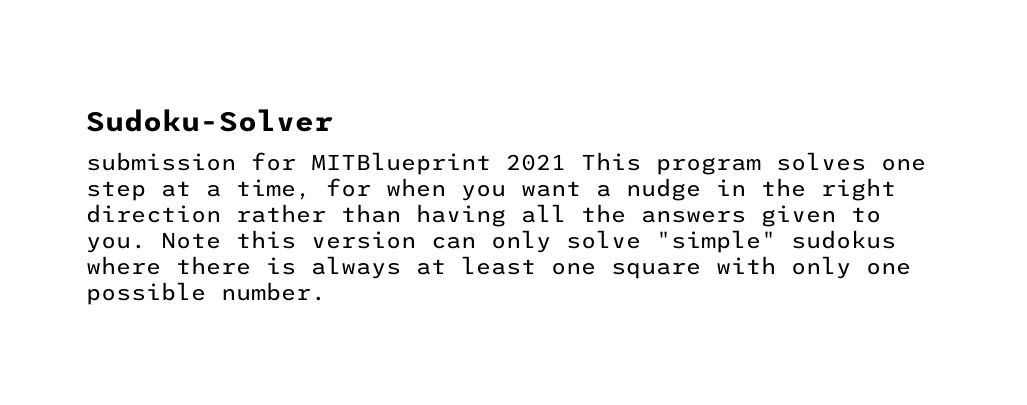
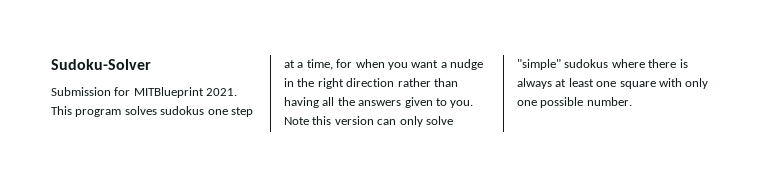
- submission for MITBlueprint 2021 This program solves one step at a time, for when you want a nudge in the right direction rather than having all the answers given to you.
+ Submission for MITBlueprint 2021. This program solves sudokus one step at a time, for when you want a nudge in the right direction rather than having all the answers given to you.

